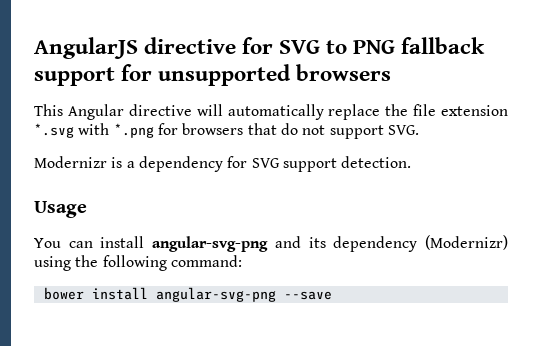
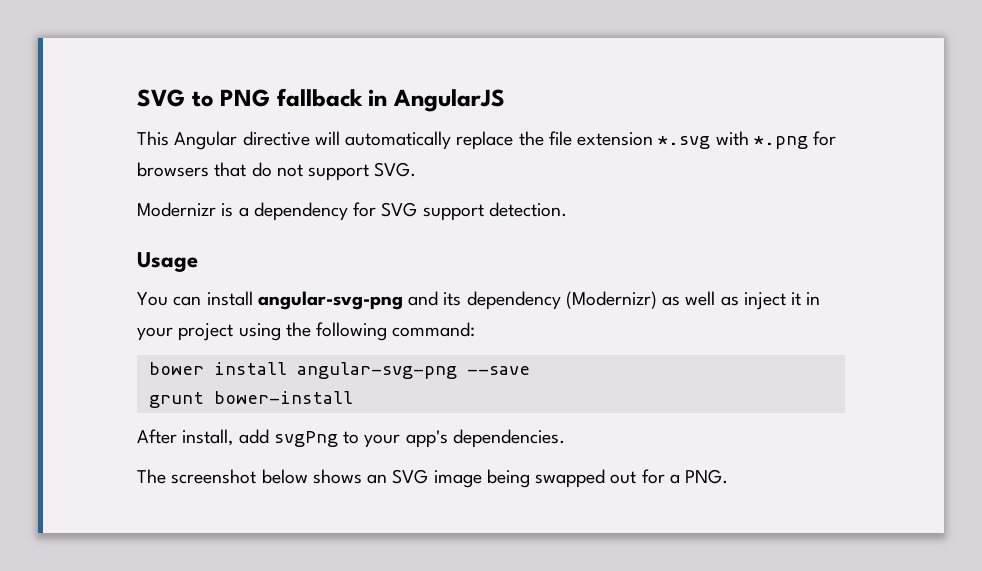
- AngularJS directive for SVG to PNG fallback support for unsupported browsers
+ SVG to PNG fallback in AngularJS
- You can install angular-svg-png and its dependency (Modernizr) using the following command:
+ You can install angular-svg-png and its dependency (Modernizr) as well as inject it in your project using the following command:
+ grunt bower-install
+ After install, add svgPng to your app's dependencies.
+ The screenshot below shows an SVG image being swapped out for a PNG.

